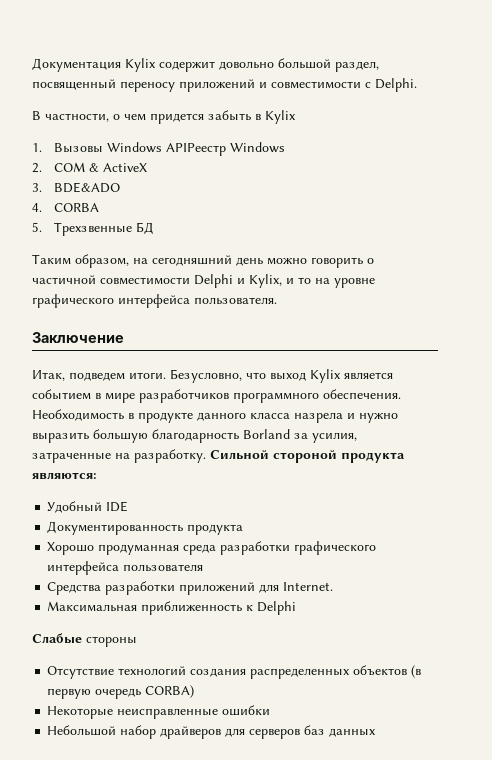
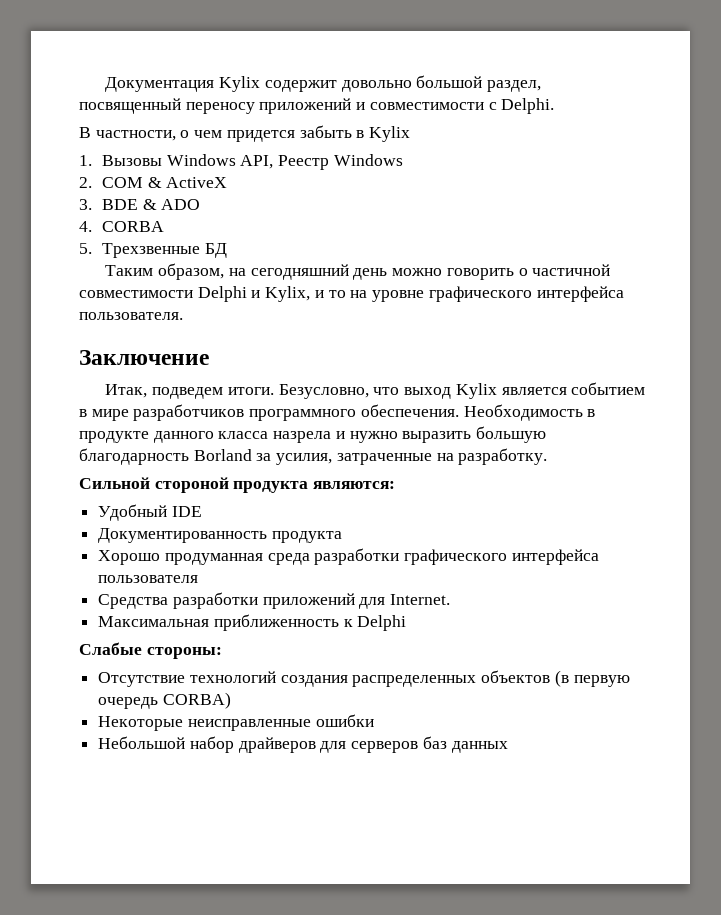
- 1. Вызовы Windows APIРеестр Windows
+ 1. Вызовы Windows API, Реестр Windows
- 3. BDE&ADO
+ 3. BDE & ADO
- Необходимость в продукте данного класса назрела и нужно выразить большую благодарность Borland за усилия, затраченные на разработку. Сильной стороной продукта являются:
+ Необходимость в продукте данного класса назрела и нужно выразить большую благодарность Borland за усилия, затраченные на разработку.
+ Сильной стороной продукта являются:
- Слабые стороны
+ Слабые стороны:

